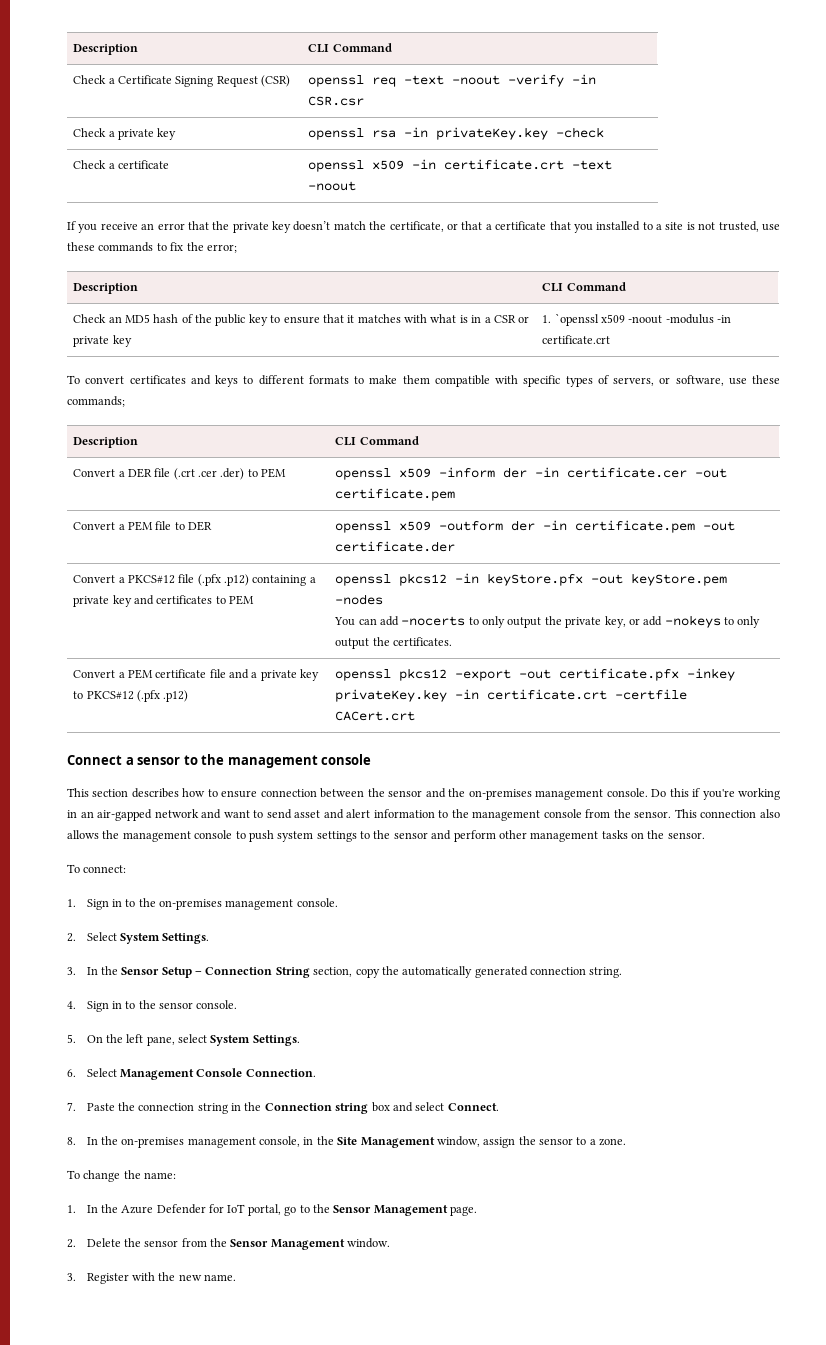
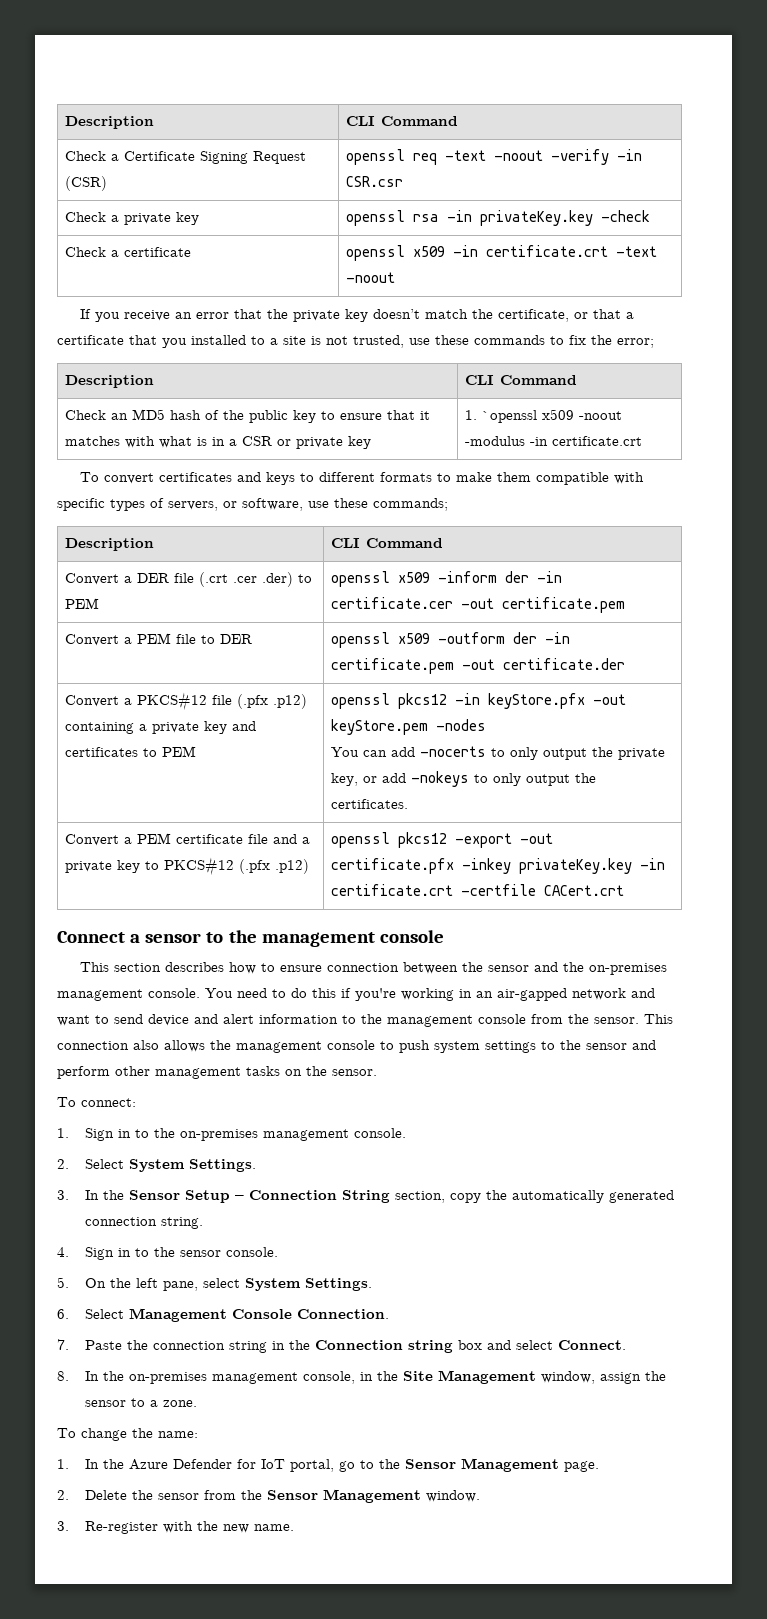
- Do this if you're working in an air-gapped network and want to send asset and alert information to the management console from the sensor.
+ You need to do this if you're working in an air-gapped network and want to send device and alert information to the management console from the sensor.
- 3. Register with the new name.
+ 3. Re-register with the new name.

